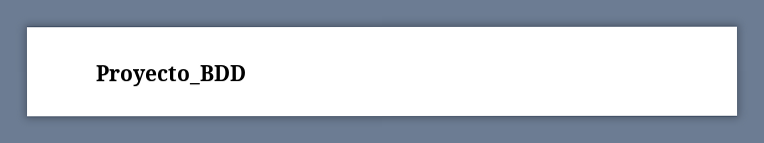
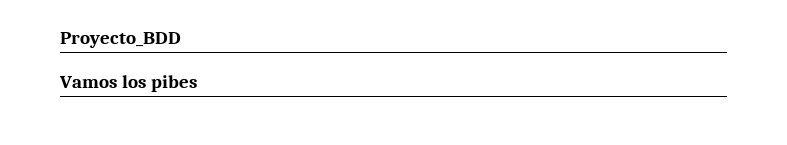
+ Vamos los pibes

